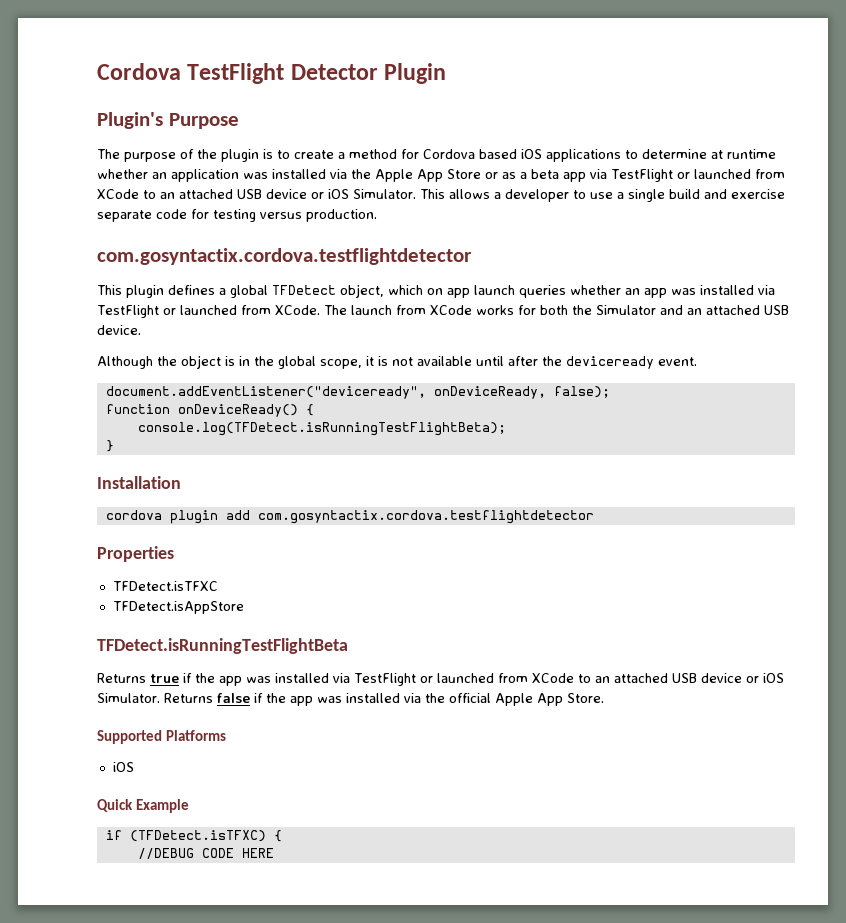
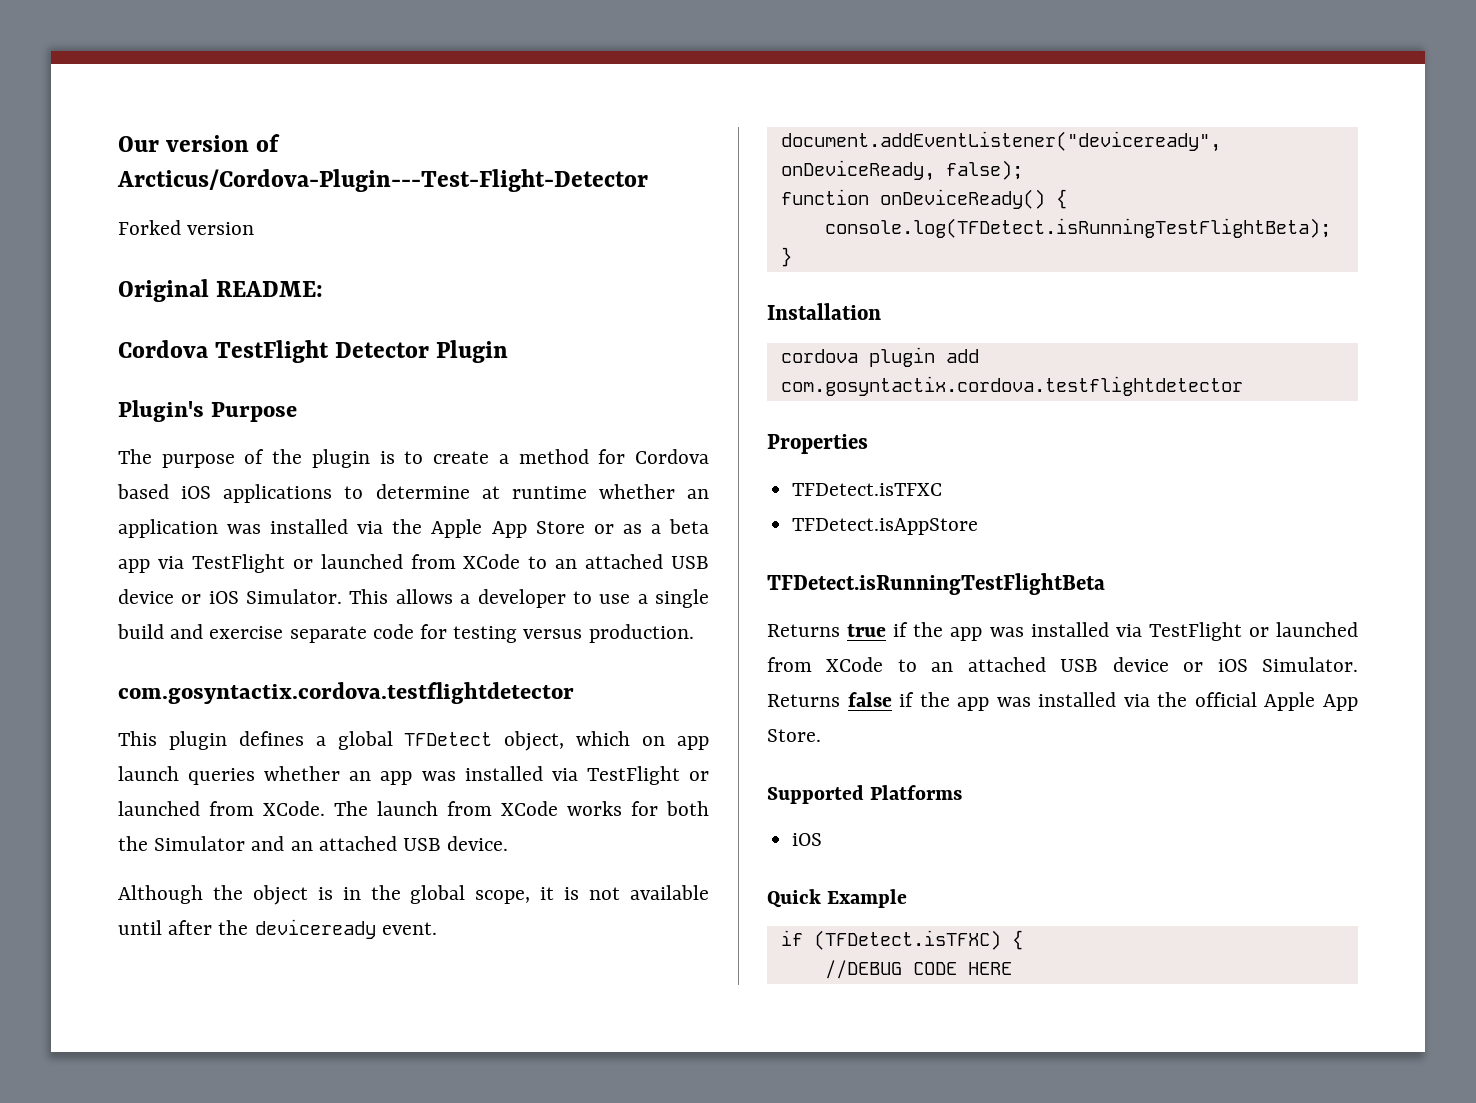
+ Our version of Arcticus/Cordova-Plugin---Test-Flight-Detector
+ Forked version
+ Original README:

